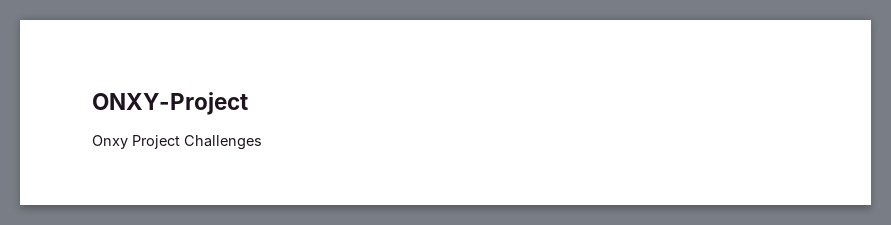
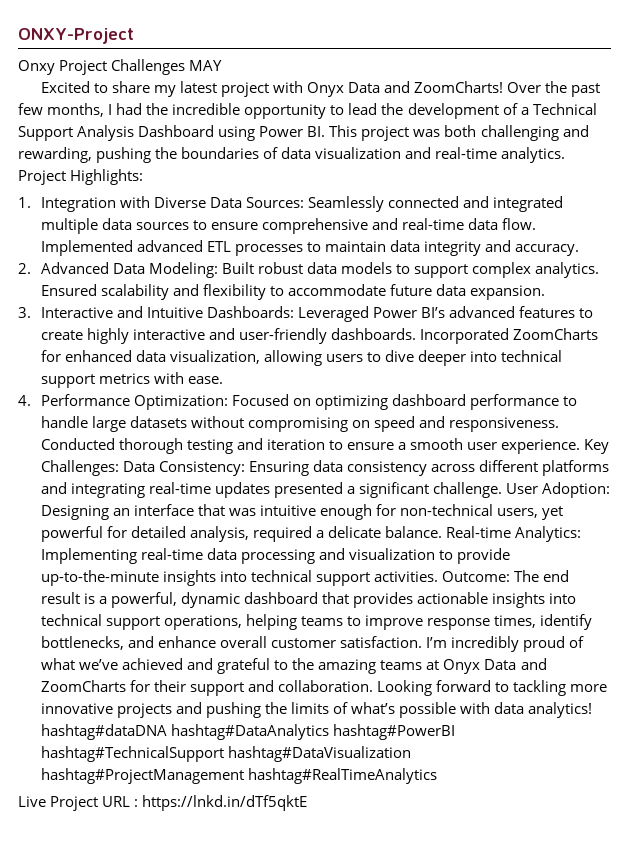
- Onxy Project Challenges
+ Onxy Project Challenges MAY
+ Excited to share my latest project with Onyx Data and ZoomCharts! Over the past few months, I had the incredible opportunity to lead the development of a Technical Support Analysis Dashboard using Power BI. This project was both challenging and rewarding, pushing the boundaries of data visualization and real-time analytics. Project Highlights:
+ 1. Integration with Diverse Data Sources: Seamlessly connected and integrated multiple data sources to ensure comprehensive and real-time data flow. Implemented advanced ETL processes to maintain data integrity and accuracy.
+ 2. Advanced Data Modeling: Built robust data models to support complex analytics. Ensured scalability and flexibility to accommodate future data expansion.
+ 3. Interactive and Intuitive Dashboards: Leveraged Power BI’s advanced features to create highly interactive and user-friendly dashboards. Incorporated ZoomCharts for enhanced data visualization, allowing users to dive deeper into technical support metrics with ease.
+ 4. Performance Optimization: Focused on optimizing dashboard performance to handle large datasets without compromising on speed and responsiveness. Conducted thorough testing and iteration to ensure a smooth user experience. Key Challenges: Data Consistency: Ensuring data consistency across different platforms and integrating real-time updates presented a significant challenge. User Adoption: Designing an interface that was intuitive enough for non-technical users, yet powerful for detailed analysis, required a delicate balance. Real-time Analytics: Implementing real-time data processing and visualization to provide up-to-the-minute insights into technical support activities. Outcome: The end result is a powerful, dynamic dashboard that provides actionable insights into technical support operations, helping teams to improve response times, identify bottlenecks, and enhance overall customer satisfaction. I’m incredibly proud of what we’ve achieved and grateful to the amazing teams at Onyx Data and ZoomCharts for their support and collaboration. Looking forward to tackling more innovative projects and pushing the limits of what’s possible with data analytics! hashtag#dataDNA hashtag#DataAnalytics hashtag#PowerBI hashtag#TechnicalSupport hashtag#DataVisualization hashtag#ProjectManagement hashtag#RealTimeAnalytics
+ Live Project URL : https://lnkd.in/dTf5qktE

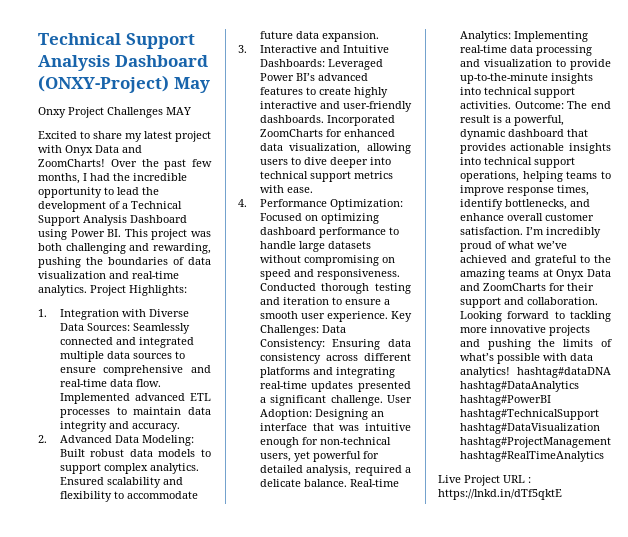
- ONXY-Project
+ Technical Support Analysis Dashboard (ONXY-Project) May

